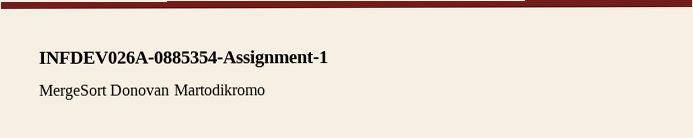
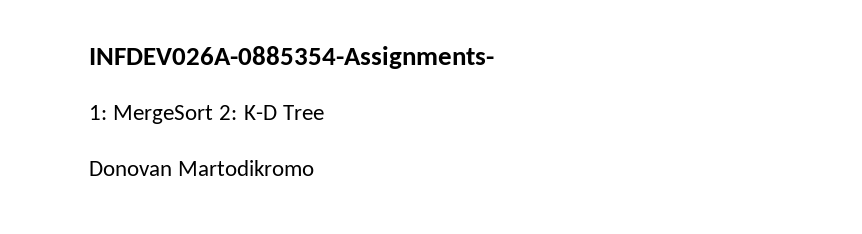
- INFDEV026A-0885354-Assignment-1
- MergeSort Donovan Martodikromo
+ INFDEV026A-0885354-Assignments-
+ 1: MergeSort 2: K-D Tree
+ Donovan Martodikromo

